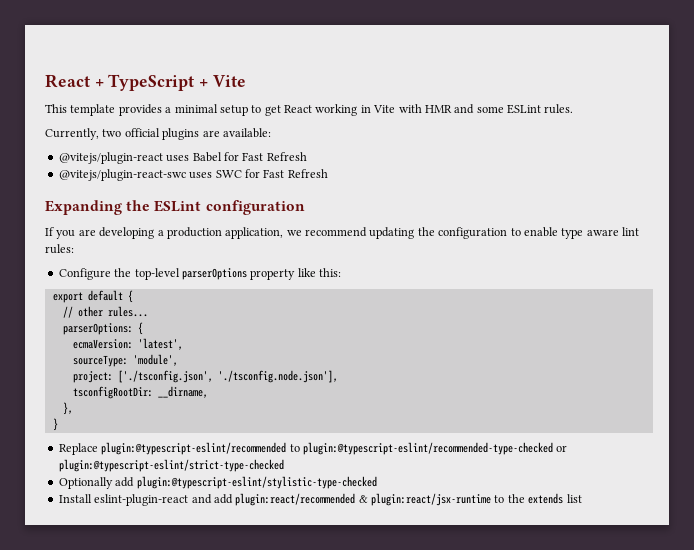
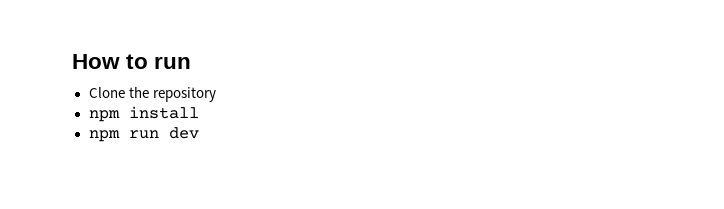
- React + TypeScript + Vite
- This template provides a minimal setup to get React working in Vite with HMR and some ESLint rules.
- Currently, two official plugins are available:
- @vitejs/plugin-react uses Babel for Fast Refresh
- @vitejs/plugin-react-swc uses SWC for Fast Refresh
- Expanding the ESLint configuration
- If you are developing a production application, we recommend updating the configuration to enable type aware lint rules:
- Configure the top-level parserOptions property like this:
- export default {
- // other rules...
- parserOptions: {
- ecmaVersion: 'latest',
- sourceType: 'module',
- project: ['./tsconfig.json', './tsconfig.node.json'],
- tsconfigRootDir: __dirname,
- },
- }
- Replace plugin:@typescript-eslint/recommended to plugin:@typescript-eslint/recommended-type-checked or plugin:@typescript-eslint/strict-type-checked
- Optionally add plugin:@typescript-eslint/stylistic-type-checked
- Install eslint-plugin-react and add plugin:react/recommended & plugin:react/jsx-runtime to the extends list
+ How to run
+ Clone the repository
+ npm install
+ npm run dev

